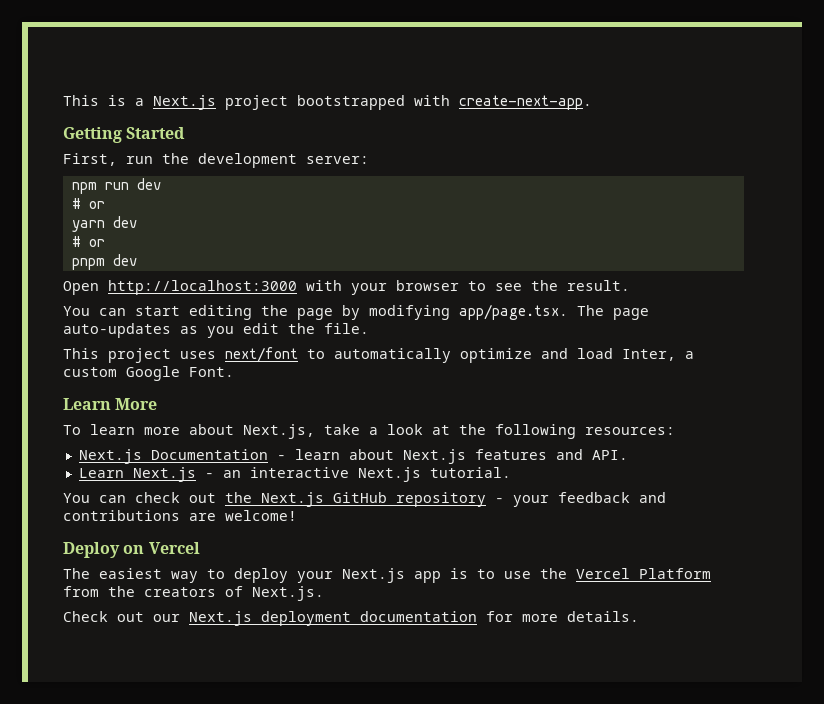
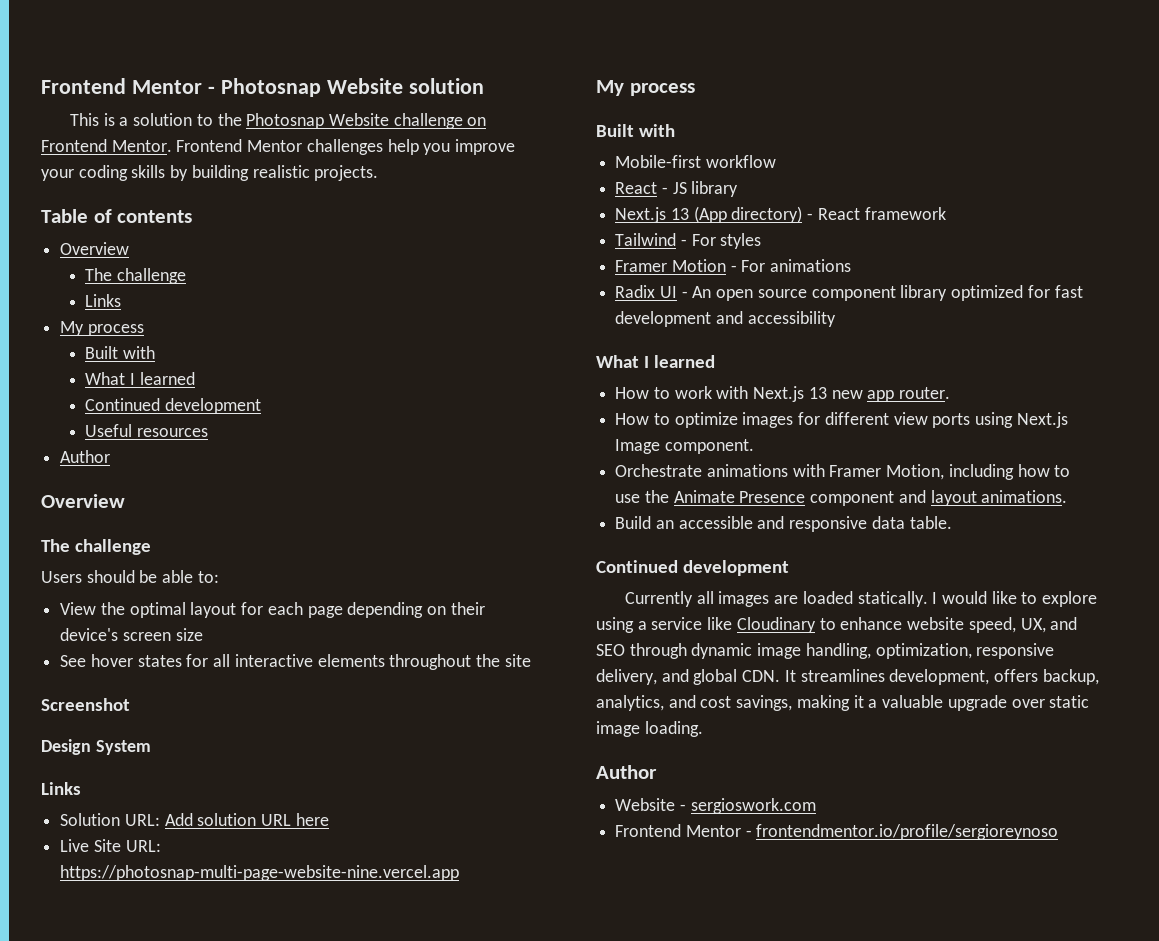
- This is a Next.js project bootstrapped with create-next-app.
- Getting Started
- First, run the development server:
- npm run dev
- # or
- yarn dev
- # or
- pnpm dev
- Open http://localhost:3000 with your browser to see the result.
- You can start editing the page by modifying app/page.tsx. The page auto-updates as you edit the file.
- This project uses next/font to automatically optimize and load Inter, a custom Google Font.
- Learn More
- To learn more about Next.js, take a look at the following resources:
- Next.js Documentation - learn about Next.js features and API.
- Learn Next.js - an interactive Next.js tutorial.
- You can check out the Next.js GitHub repository - your feedback and contributions are welcome!
- Deploy on Vercel
- The easiest way to deploy your Next.js app is to use the Vercel Platform from the creators of Next.js.
- Check out our Next.js deployment documentation for more details.
+ Frontend Mentor - Photosnap Website solution
+ This is a solution to the Photosnap Website challenge on Frontend Mentor. Frontend Mentor challenges help you improve your coding skills by building realistic projects.
+ Table of contents
+ Overview
+ The challenge
+ Links
+ My process
+ Built with
+ What I learned
+ Continued development
+ Useful resources
+ Author
+ Overview
+ The challenge
+ Users should be able to:
+ View the optimal layout for each page depending on their device's screen size
+ See hover states for all interactive elements throughout the site
+ Screenshot
+ Design System
+ Links
+ Solution URL: Add solution URL here
+ Live Site URL: https://photosnap-multi-page-website-nine.vercel.app
+ My process
+ Built with
+ Mobile-first workflow
+ React - JS library
+ Next.js 13 (App directory) - React framework
+ Tailwind - For styles
+ Framer Motion - For animations
+ Radix UI - An open source component library optimized for fast development and accessibility
+ What I learned
+ How to work with Next.js 13 new app router.
+ How to optimize images for different view ports using Next.js Image component.
+ Orchestrate animations with Framer Motion, including how to use the Animate Presence component and layout animations.
+ Build an accessible and responsive data table.
+ Continued development
+ Currently all images are loaded statically. I would like to explore using a service like Cloudinary to enhance website speed, UX, and SEO through dynamic image handling, optimization, responsive delivery, and global CDN. It streamlines development, offers backup, analytics, and cost savings, making it a valuable upgrade over static image loading.
+ Author
+ Website - sergioswork.com
+ Frontend Mentor - frontendmentor.io/profile/sergioreynoso

